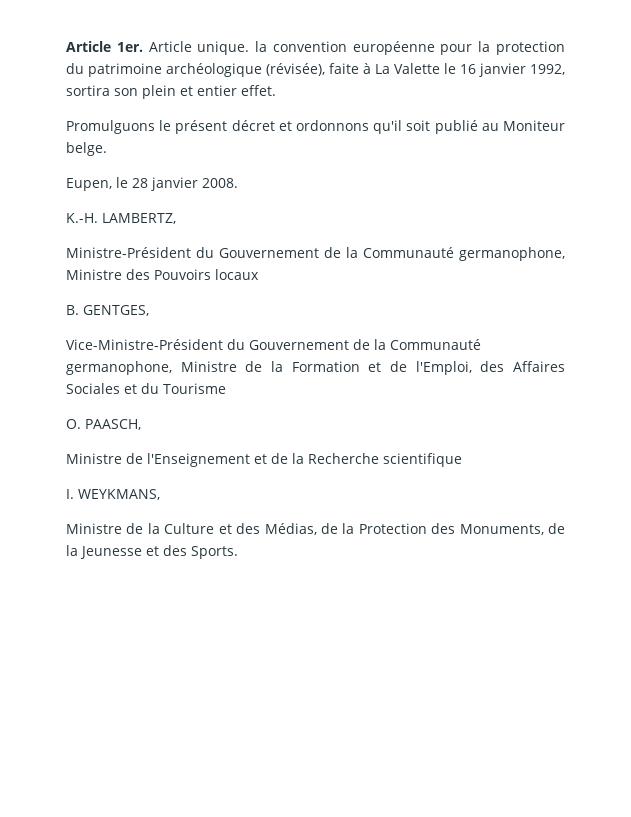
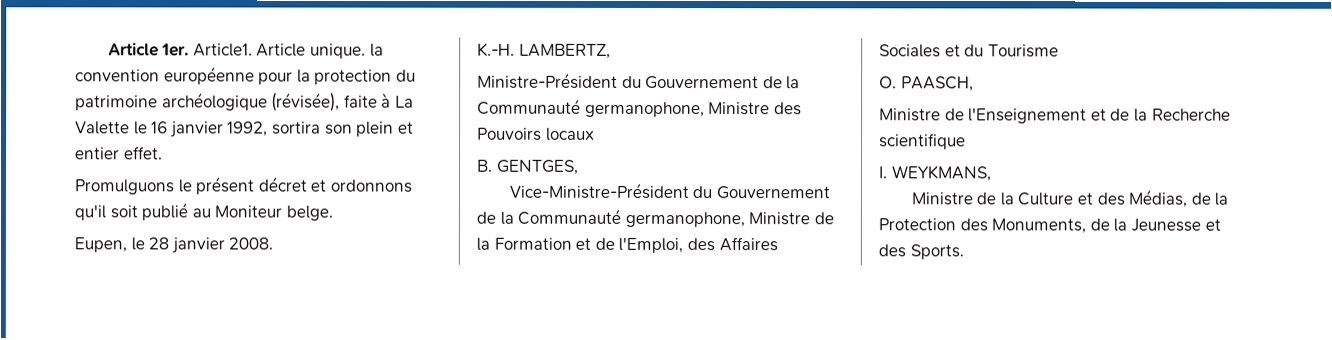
+ Article1.

